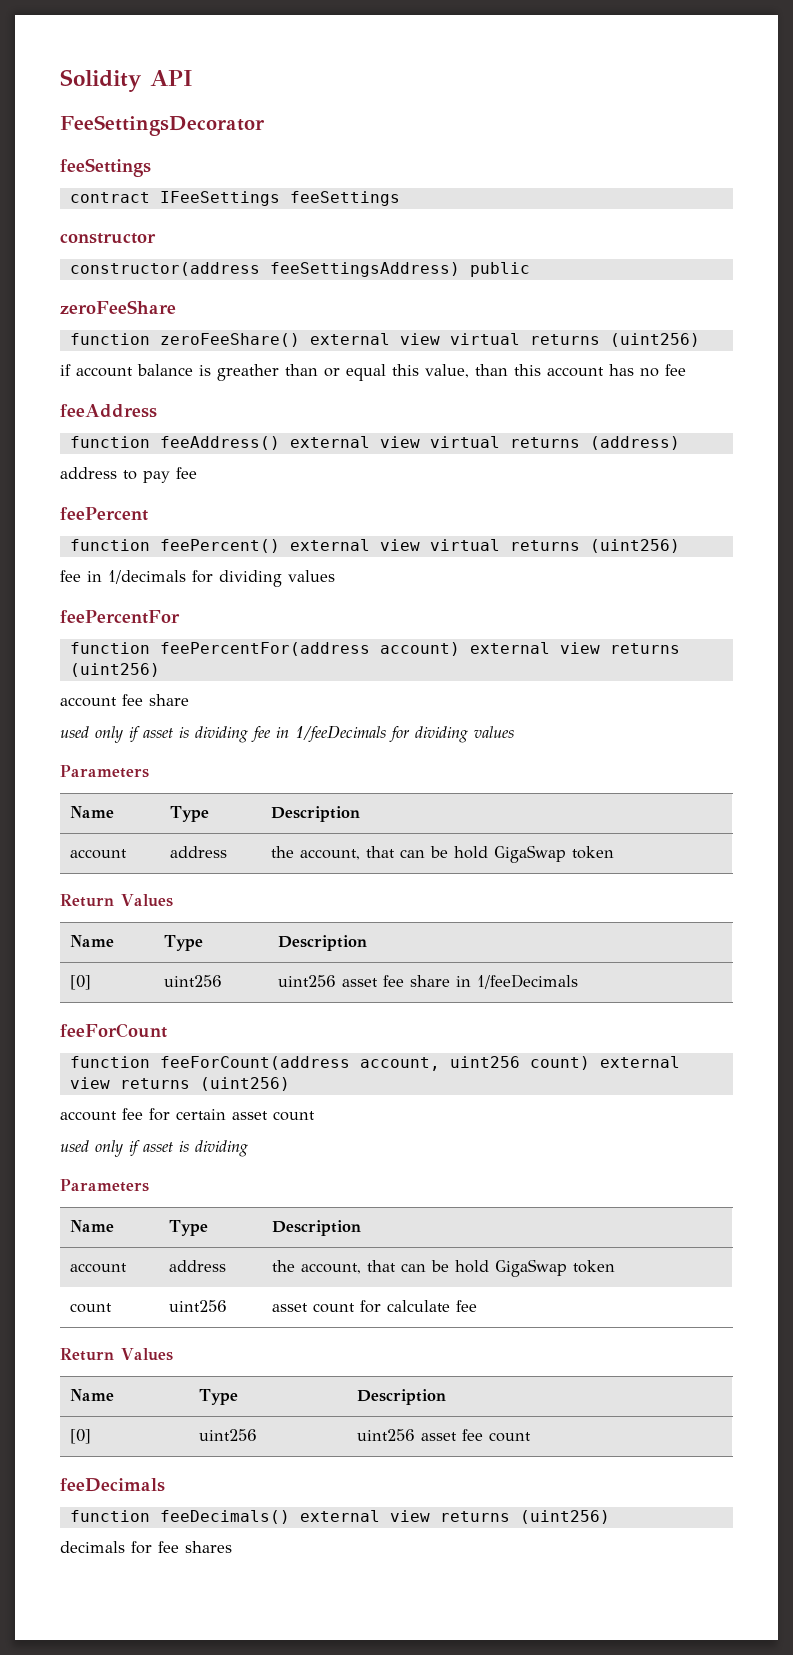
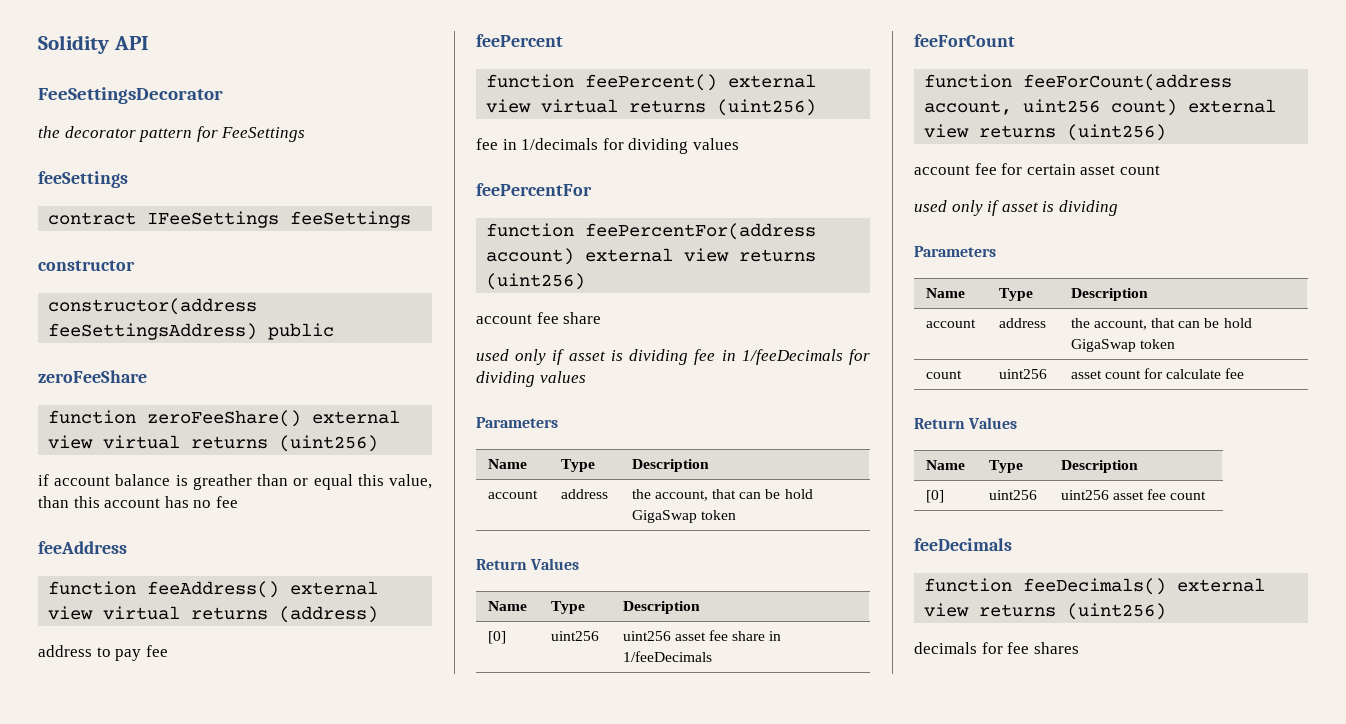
+ the decorator pattern for FeeSettings

